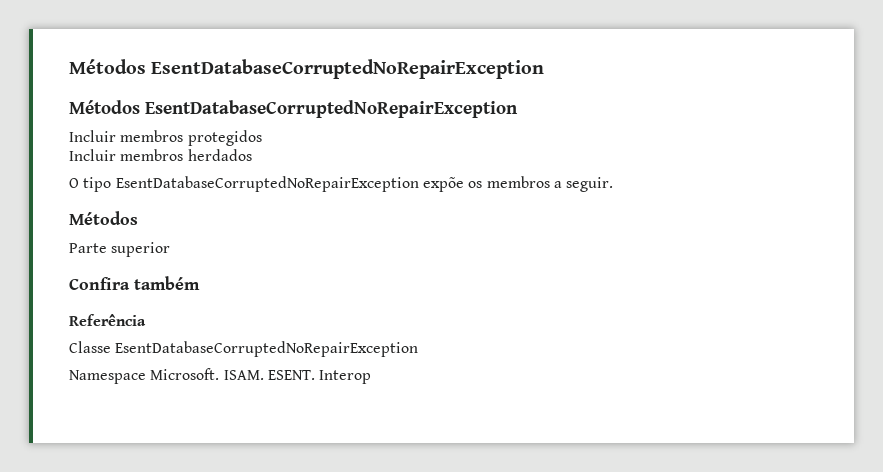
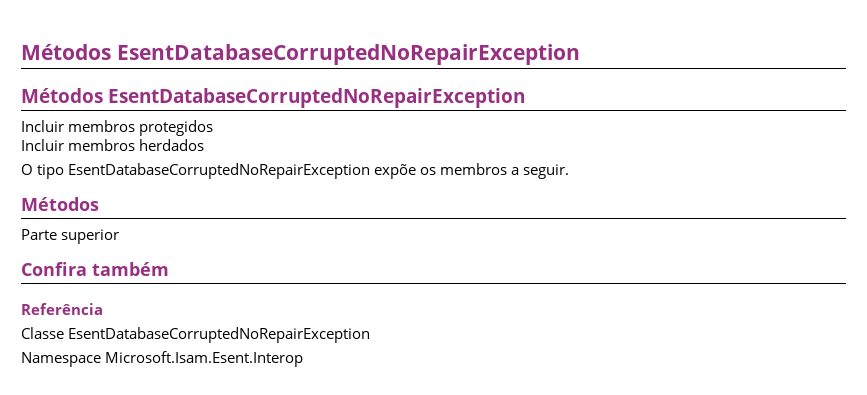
- Namespace Microsoft. ISAM. ESENT. Interop
+ Namespace Microsoft.Isam.Esent.Interop

